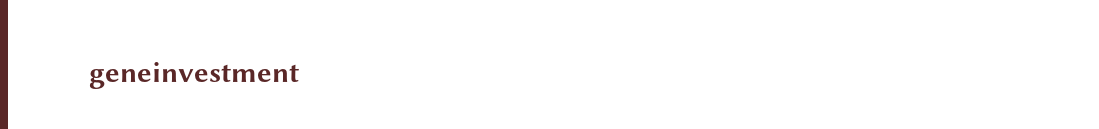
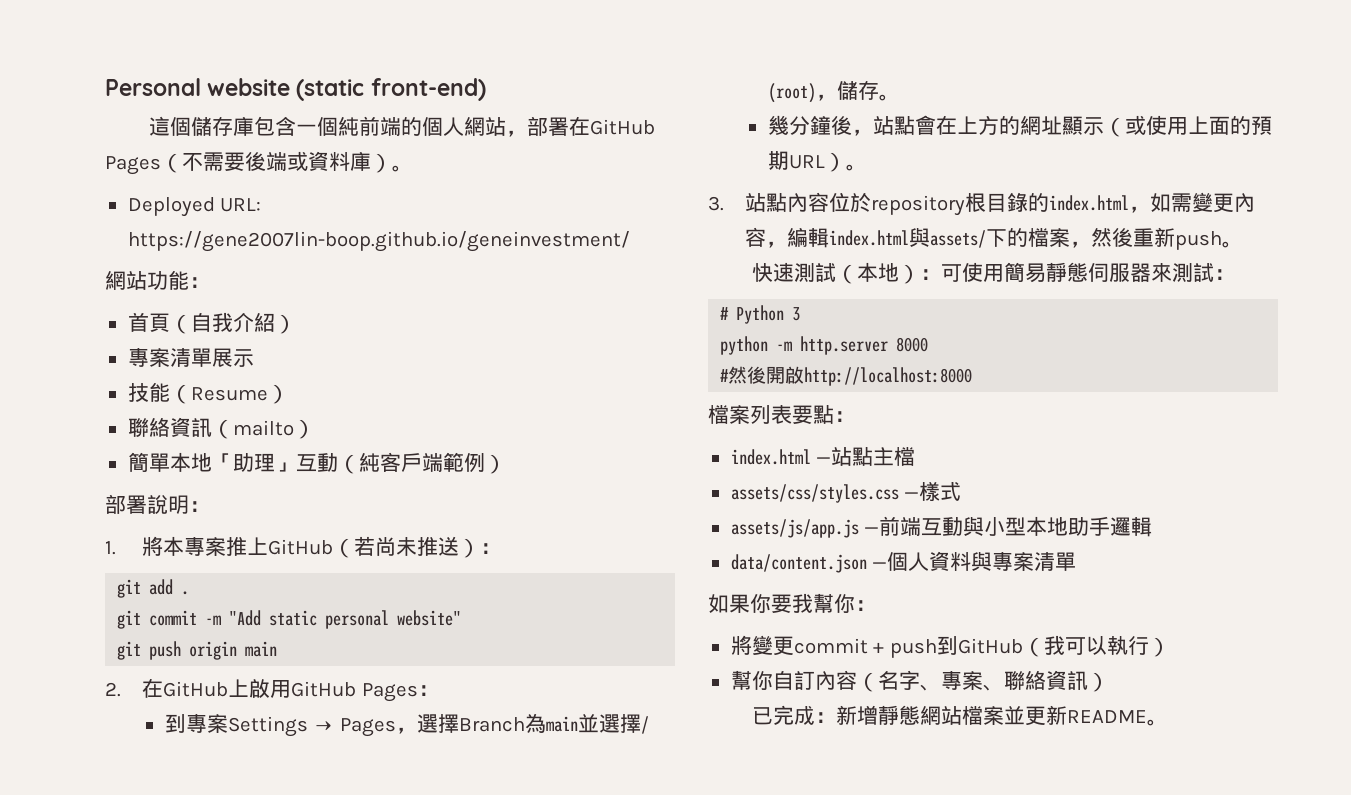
- geneinvestment
+ Personal website (static front-end)
+ 這個儲存庫包含一個純前端的個人網站，部署在GitHub Pages（不需要後端或資料庫）。
+ Deployed URL: https://gene2007lin-boop.github.io/geneinvestment/
+ 網站功能：
+ 首頁（自我介紹）
+ 專案清單展示
+ 技能（Resume）
+ 聯絡資訊（mailto）
+ 簡單本地「助理」互動（純客戶端範例）
+ 部署說明：
+ 1.將本專案推上GitHub（若尚未推送）：
+ git add .
+ git commit -m "Add static personal website"
+ git push origin main
+ 2.在GitHub上啟用GitHub Pages：
+ 到專案Settings → Pages，選擇Branch為main並選擇/ (root)，儲存。
+ 幾分鐘後，站點會在上方的網址顯示（或使用上面的預期URL）。
+ 3.站點內容位於repository根目錄的index.html，如需變更內容，編輯index.html與assets/下的檔案，然後重新push。
+ 快速測試（本地）：可使用簡易靜態伺服器來測試：
+ # Python 3
+ python -m http.server 8000
+ #然後開啟http://localhost:8000
+ 檔案列表要點：
+ index.html —站點主檔
+ assets/css/styles.css —樣式
+ assets/js/app.js —前端互動與小型本地助手邏輯
+ data/content.json —個人資料與專案清單
+ 如果你要我幫你：
+ 將變更commit + push到GitHub（我可以執行）
+ 幫你自訂內容（名字、專案、聯絡資訊）
+ 已完成：新增靜態網站檔案並更新README。

